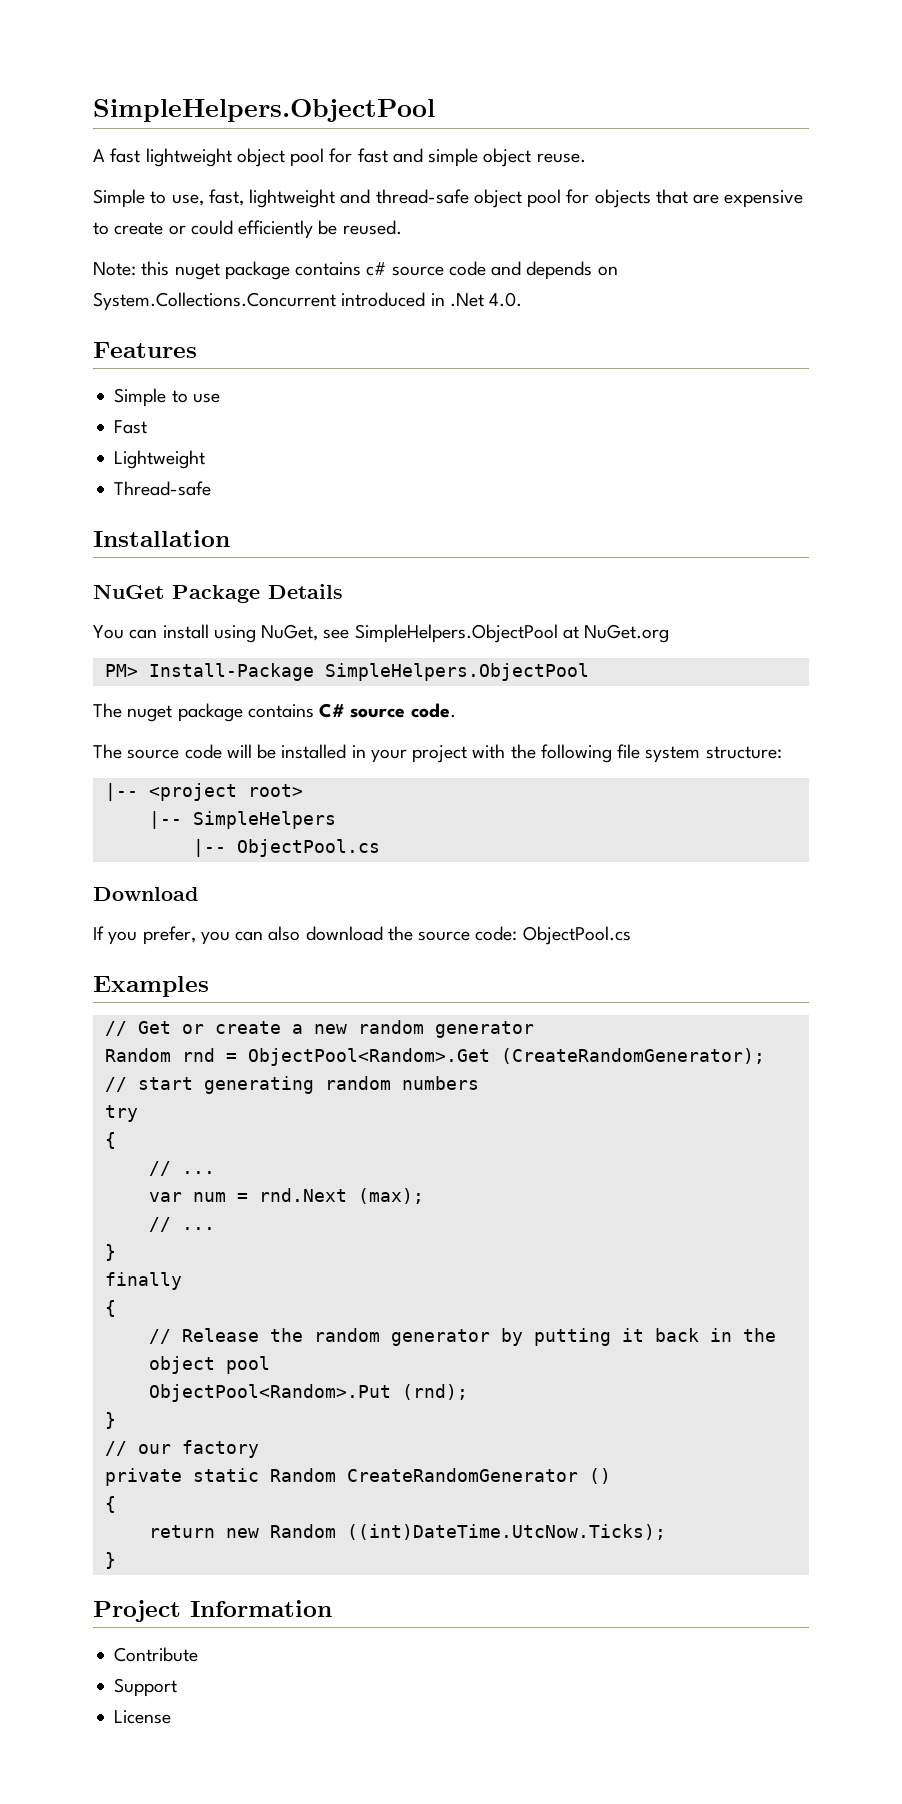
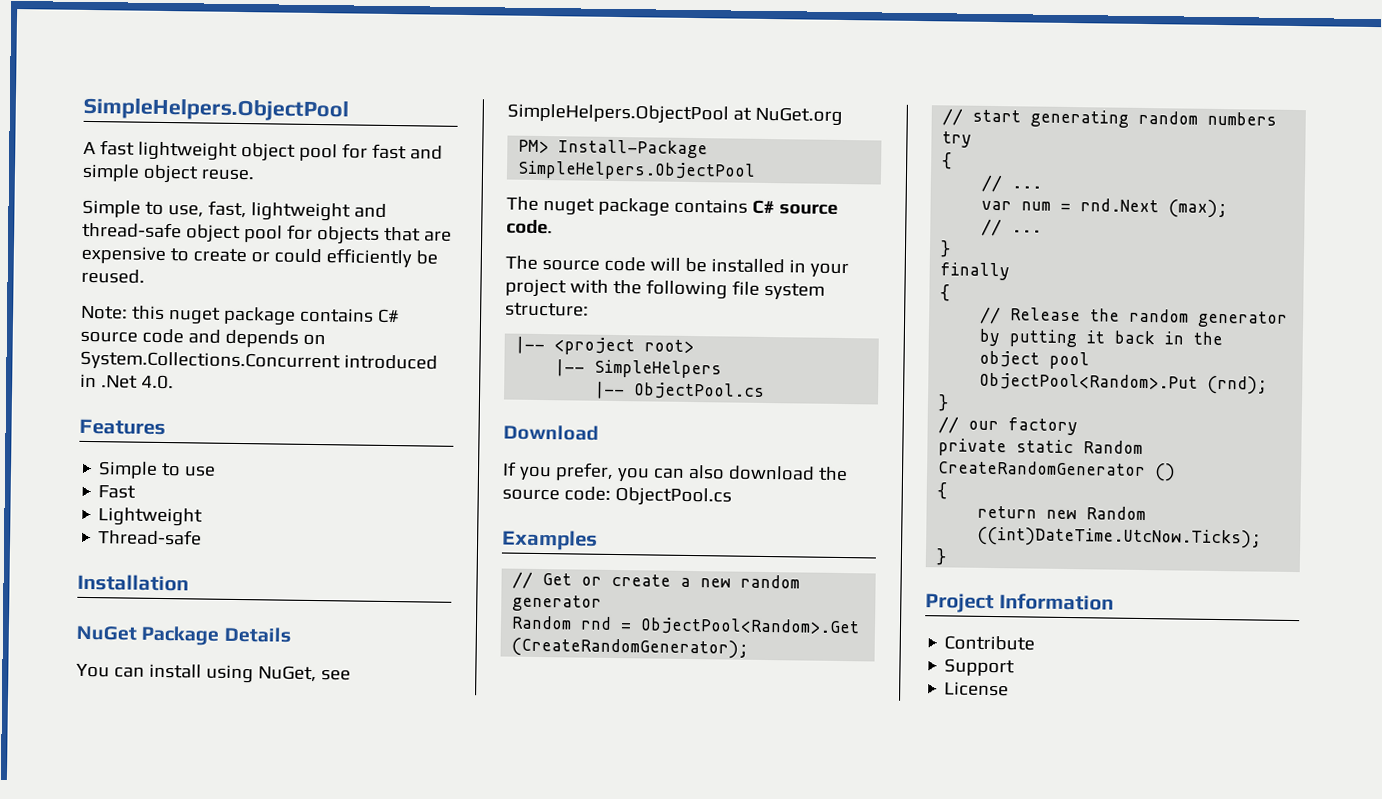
- Note: this nuget package contains c# source code and depends on System.Collections.Concurrent introduced in .Net 4.0.
+ Note: this nuget package contains C# source code and depends on System.Collections.Concurrent introduced in .Net 4.0.

